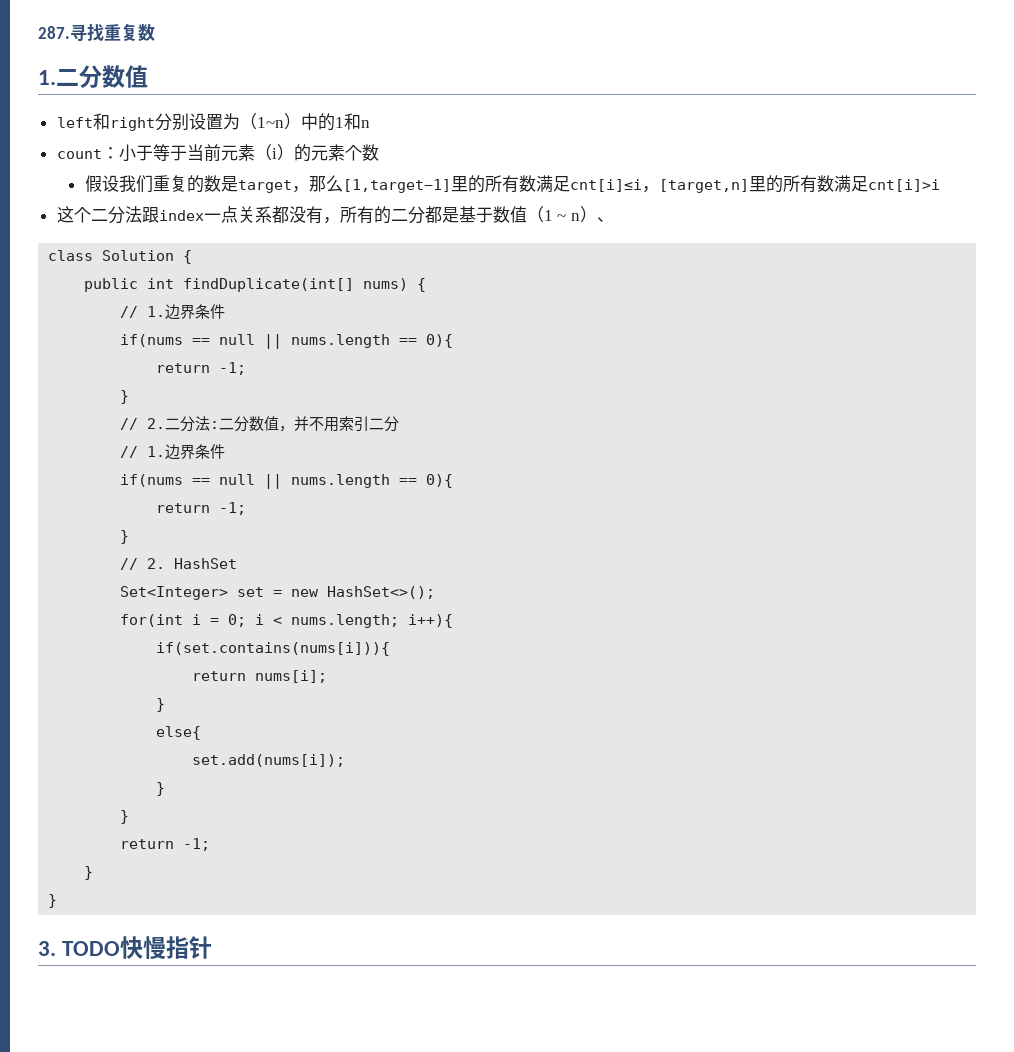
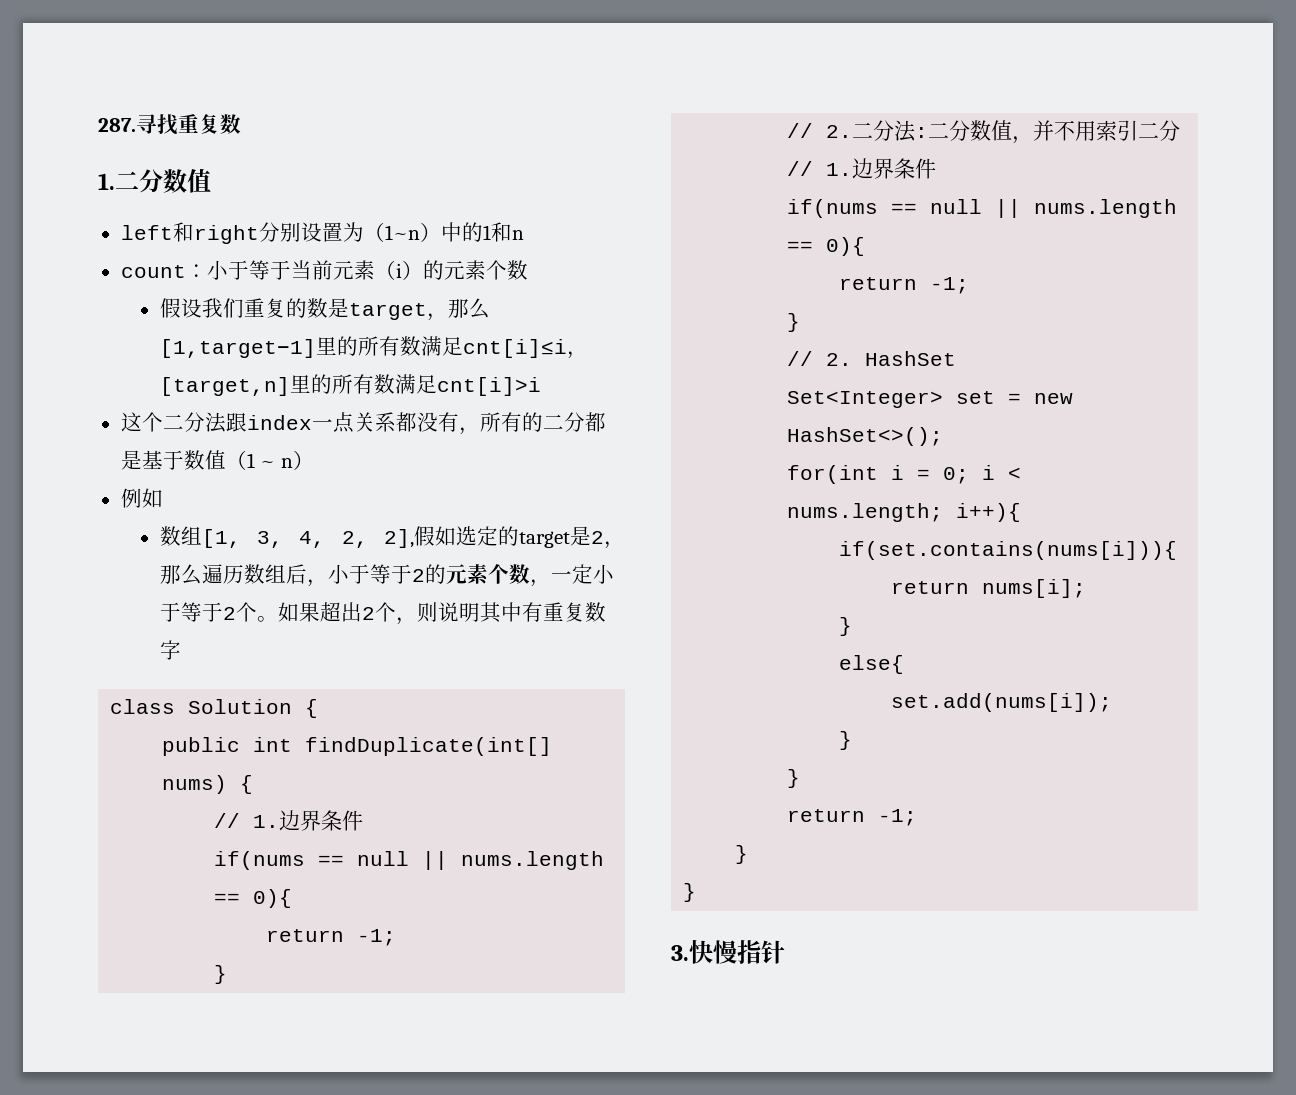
- 这个二分法跟index一点关系都没有，所有的二分都是基于数值（1 ~ n）、
+ 这个二分法跟index一点关系都没有，所有的二分都是基于数值（1 ~ n）
+ 例如
+ 数组[1, 3, 4, 2, 2],假如选定的target是2，那么遍历数组后，小于等于2的元素个数，一定小于等于2个。如果超出2个，则说明其中有重复数字
- 3. TODO快慢指针
+ 3.快慢指针

